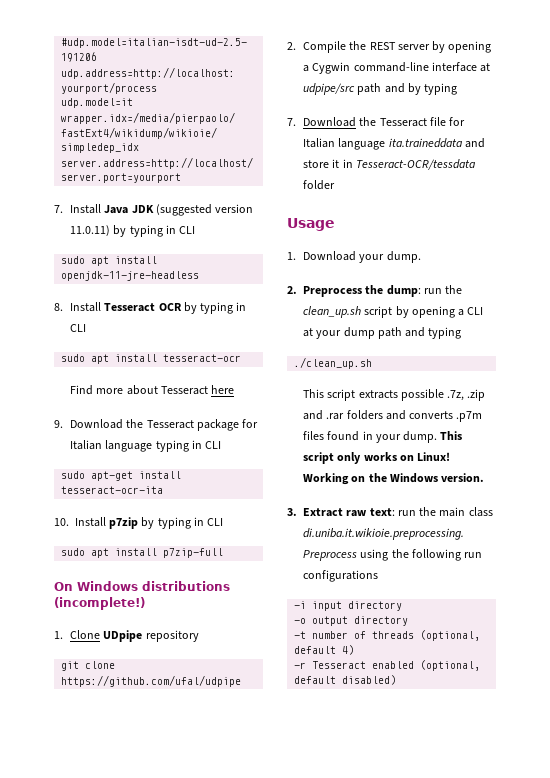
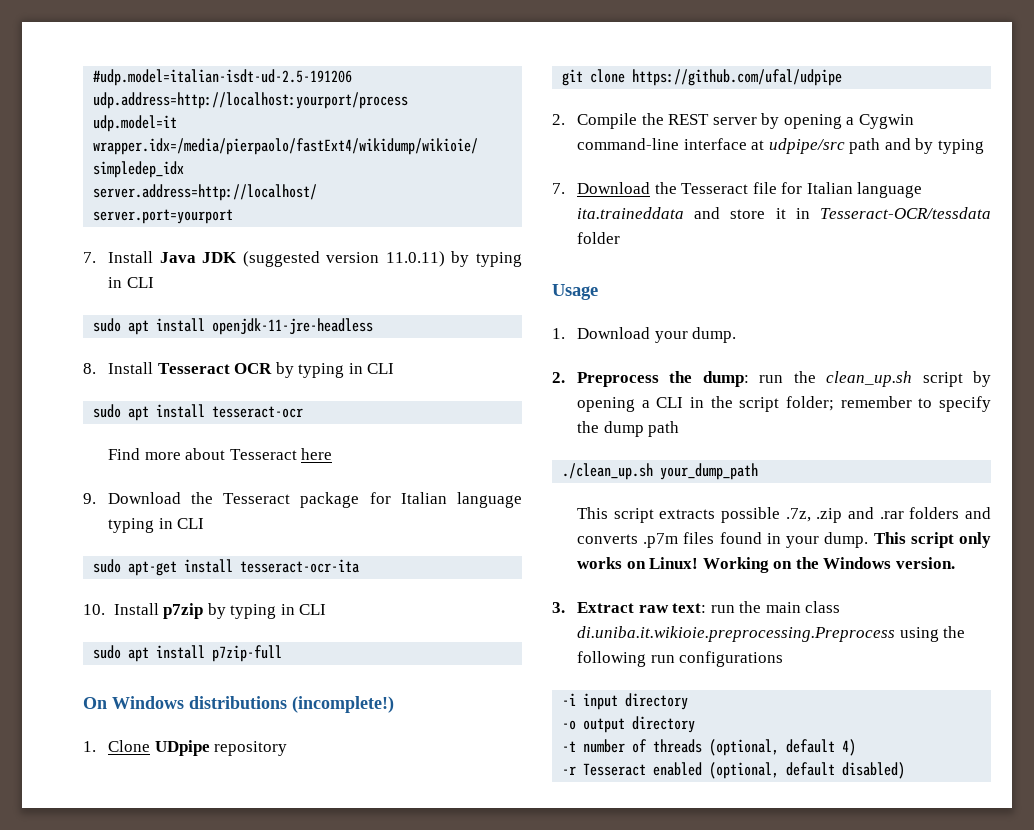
- 2. Preprocess the dump: run the clean_up.sh script by opening a CLI at your dump path and typing
+ 2. Preprocess the dump: run the clean_up.sh script by opening a CLI in the script folder; remember to specify the dump path
- ./clean_up.sh
+ ./clean_up.sh your_dump_path

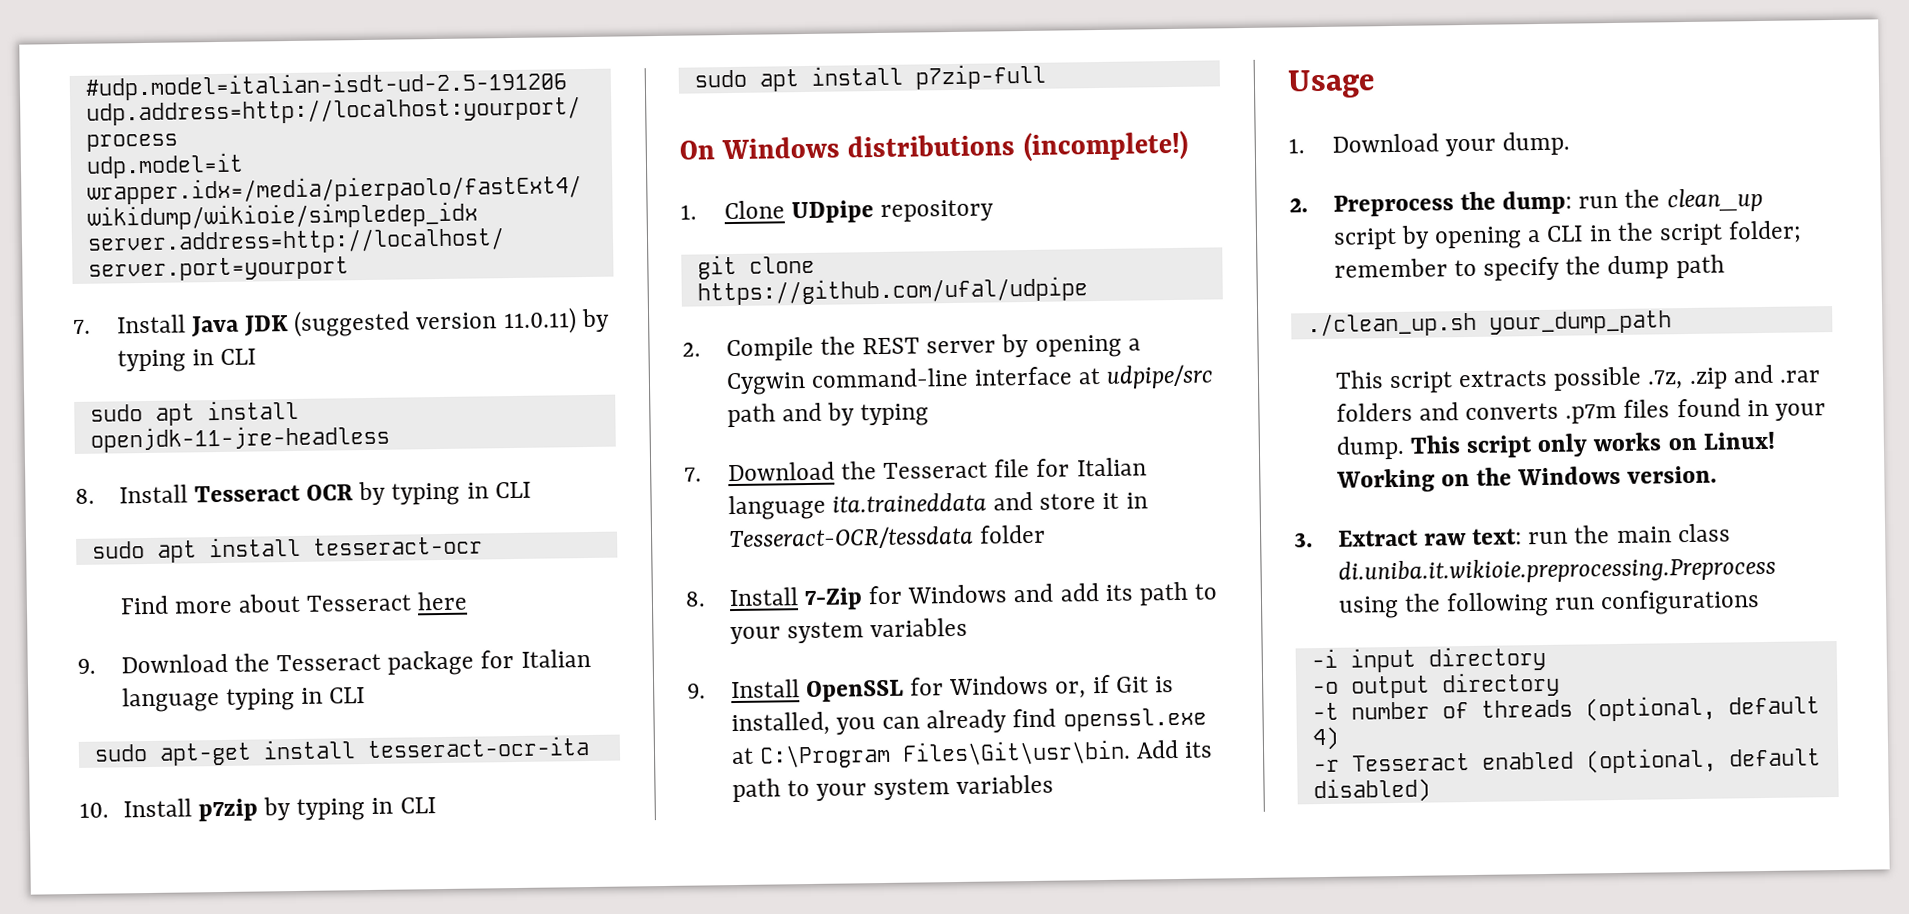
+ 8. Install 7-Zip for Windows and add its path to your system variables
+ 9. Install OpenSSL for Windows or, if Git is installed, you can already find openssl.exe at C:\Program Files\Git\usr\bin. Add its path to your system variables
- 2. Preprocess the dump: run the clean_up.sh script by opening a CLI in the script folder; remember to specify the dump path
+ 2. Preprocess the dump: run the clean_up script by opening a CLI in the script folder; remember to specify the dump path

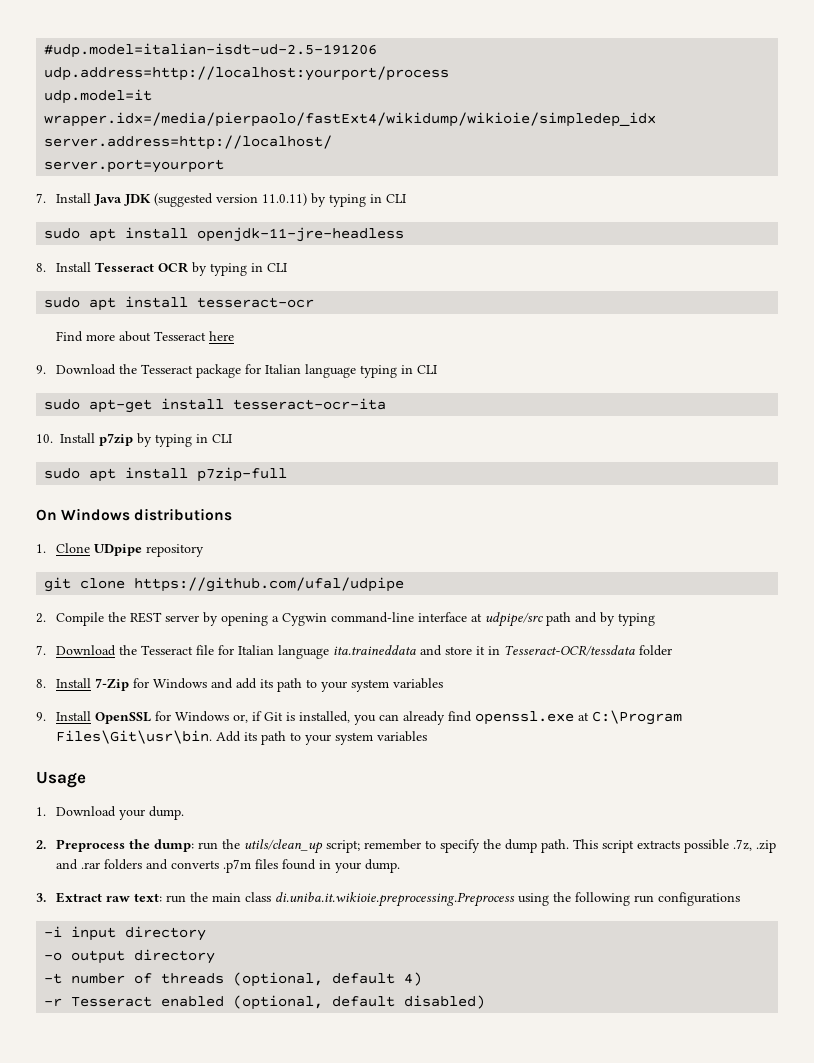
- On Windows distributions (incomplete!)
+ On Windows distributions
- 2. Preprocess the dump: run the clean_up script by opening a CLI in the script folder; remember to specify the dump path
- ./clean_up.sh your_dump_path
- This script extracts possible .7z, .zip and .rar folders and converts .p7m files found in your dump. This script only works on Linux! Working on the Windows version.
+ 2. Preprocess the dump: run the utils/clean_up script; remember to specify the dump path. This script extracts possible .7z, .zip and .rar folders and converts .p7m files found in your dump.

